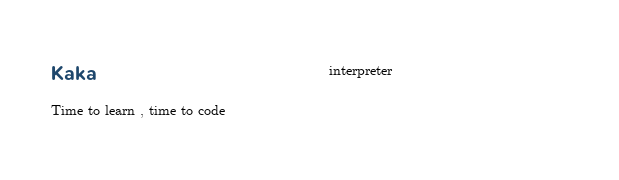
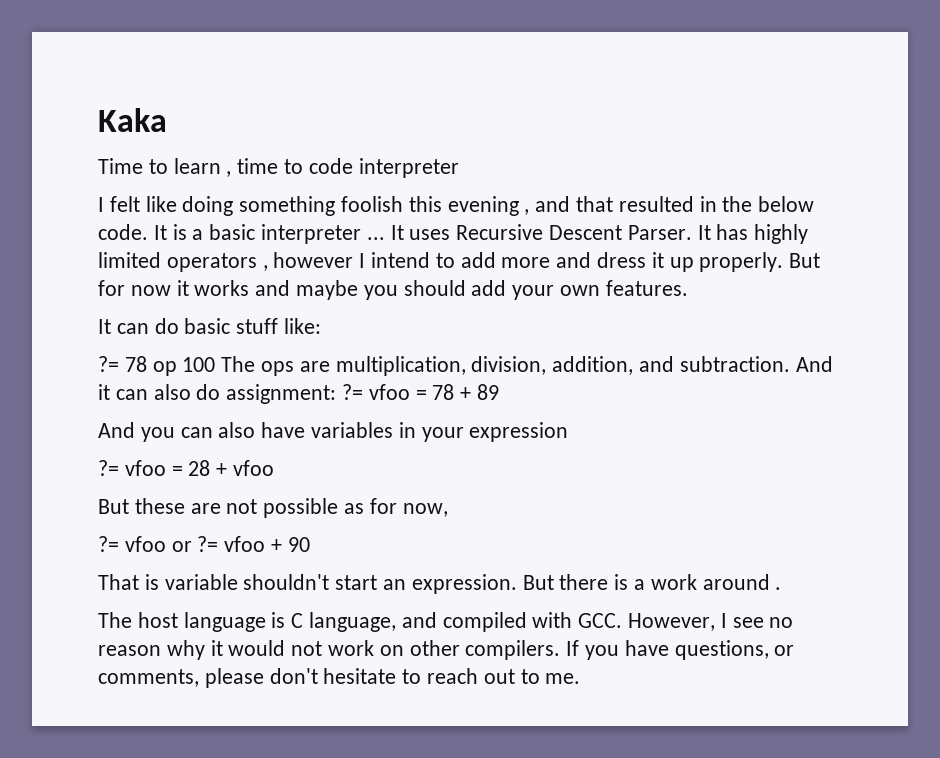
+ I felt like doing something foolish this evening , and that resulted in the below code. It is a basic interpreter ... It uses Recursive Descent Parser. It has highly limited operators , however I intend to add more and dress it up properly. But for now it works and maybe you should add your own features.
+ It can do basic stuff like:
+ ?= 78 op 100 The ops are multiplication, division, addition, and subtraction. And it can also do assignment: ?= vfoo = 78 + 89
+ And you can also have variables in your expression
+ ?= vfoo = 28 + vfoo
+ But these are not possible as for now,
+ ?= vfoo or ?= vfoo + 90
+ That is variable shouldn't start an expression. But there is a work around .
+ The host language is C language, and compiled with GCC. However, I see no reason why it would not work on other compilers. If you have questions, or comments, please don't hesitate to reach out to me.

